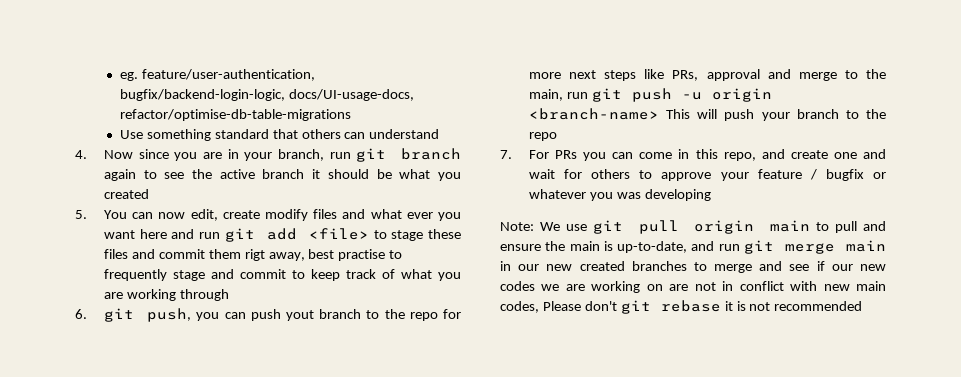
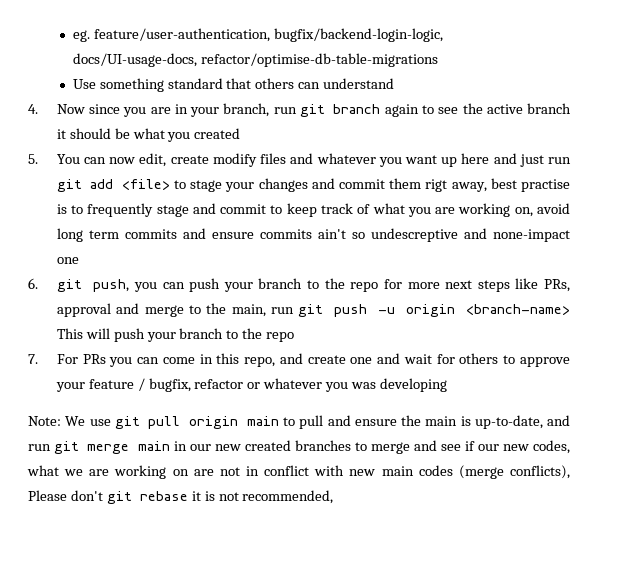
- 5. You can now edit, create modify files and what ever you want here and run git add <file> to stage these files and commit them rigt away, best practise to frequently stage and commit to keep track of what you are working through
+ 5. You can now edit, create modify files and whatever you want up here and just run git add <file> to stage your changes and commit them rigt away, best practise is to frequently stage and commit to keep track of what you are working on, avoid long term commits and ensure commits ain't so undescreptive and none-impact one
- 6. git push, you can push yout branch to the repo for more next steps like PRs, approval and merge to the main, run git push -u origin <branch-name> This will push your branch to the repo
+ 6. git push, you can push your branch to the repo for more next steps like PRs, approval and merge to the main, run git push -u origin <branch-name> This will push your branch to the repo
- 7. For PRs you can come in this repo, and create one and wait for others to approve your feature / bugfix or whatever you was developing
+ 7. For PRs you can come in this repo, and create one and wait for others to approve your feature / bugfix, refactor or whatever you was developing
- Note: We use git pull origin main to pull and ensure the main is up-to-date, and run git merge main in our new created branches to merge and see if our new codes we are working on are not in conflict with new main codes, Please don't git rebase it is not recommended
+ Note: We use git pull origin main to pull and ensure the main is up-to-date, and run git merge main in our new created branches to merge and see if our new codes, what we are working on are not in conflict with new main codes (merge conflicts), Please don't git rebase it is not recommended,

